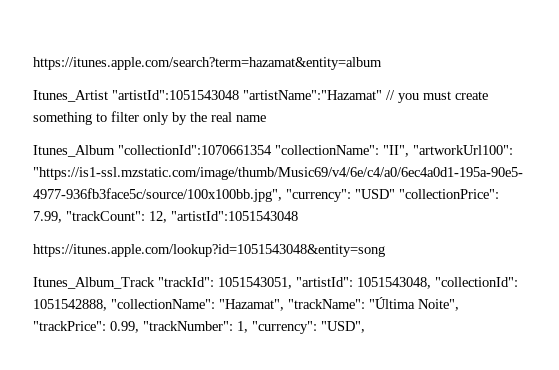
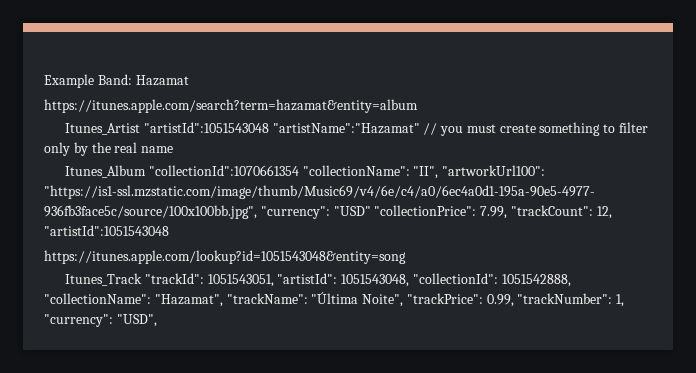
+ Example Band: Hazamat
- Itunes_Album_Track "trackId": 1051543051, "artistId": 1051543048, "collectionId": 1051542888, "collectionName": "Hazamat", "trackName": "Última Noite", "trackPrice": 0.99, "trackNumber": 1, "currency": "USD",
+ Itunes_Track "trackId": 1051543051, "artistId": 1051543048, "collectionId": 1051542888, "collectionName": "Hazamat", "trackName": "Última Noite", "trackPrice": 0.99, "trackNumber": 1, "currency": "USD",

